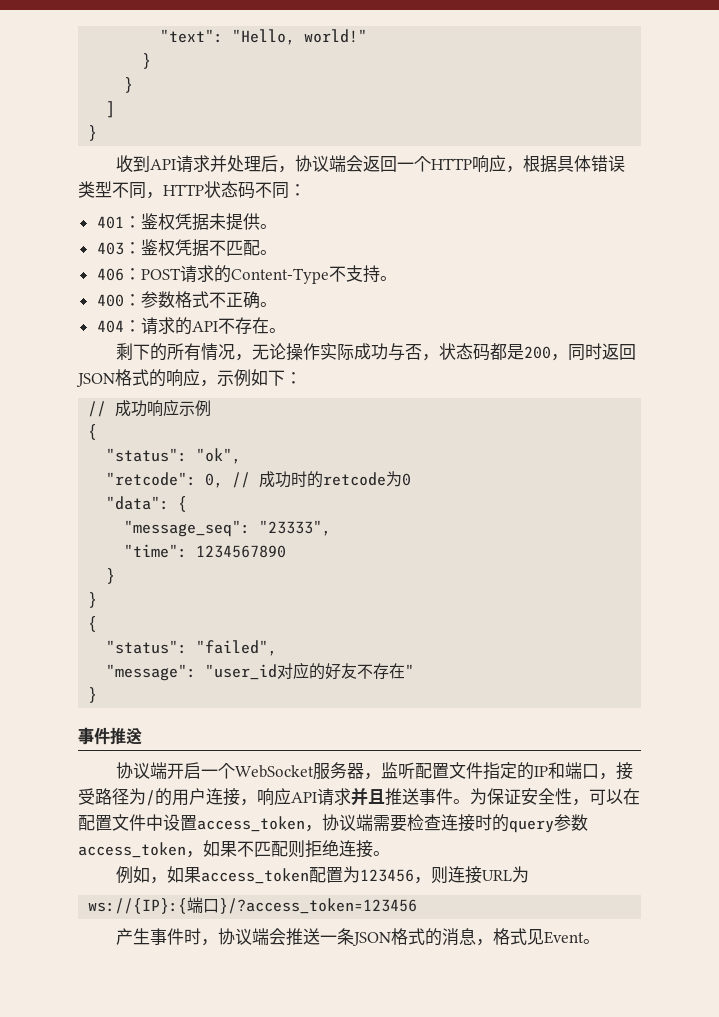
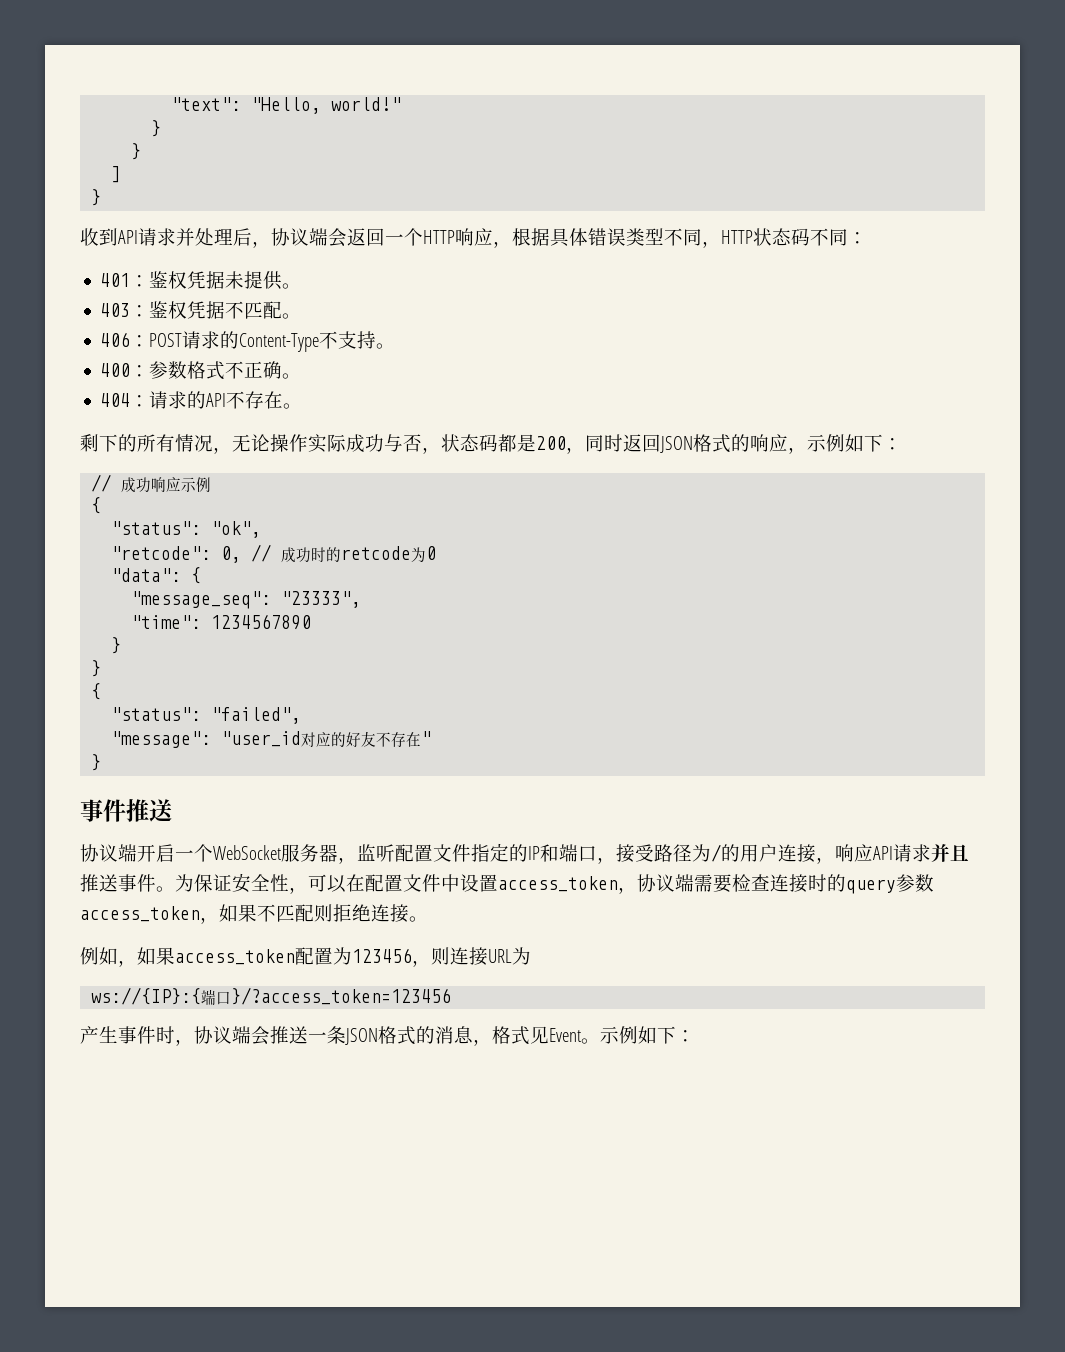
- 产生事件时，协议端会推送一条JSON格式的消息，格式见Event。
+ 产生事件时，协议端会推送一条JSON格式的消息，格式见Event。示例如下：

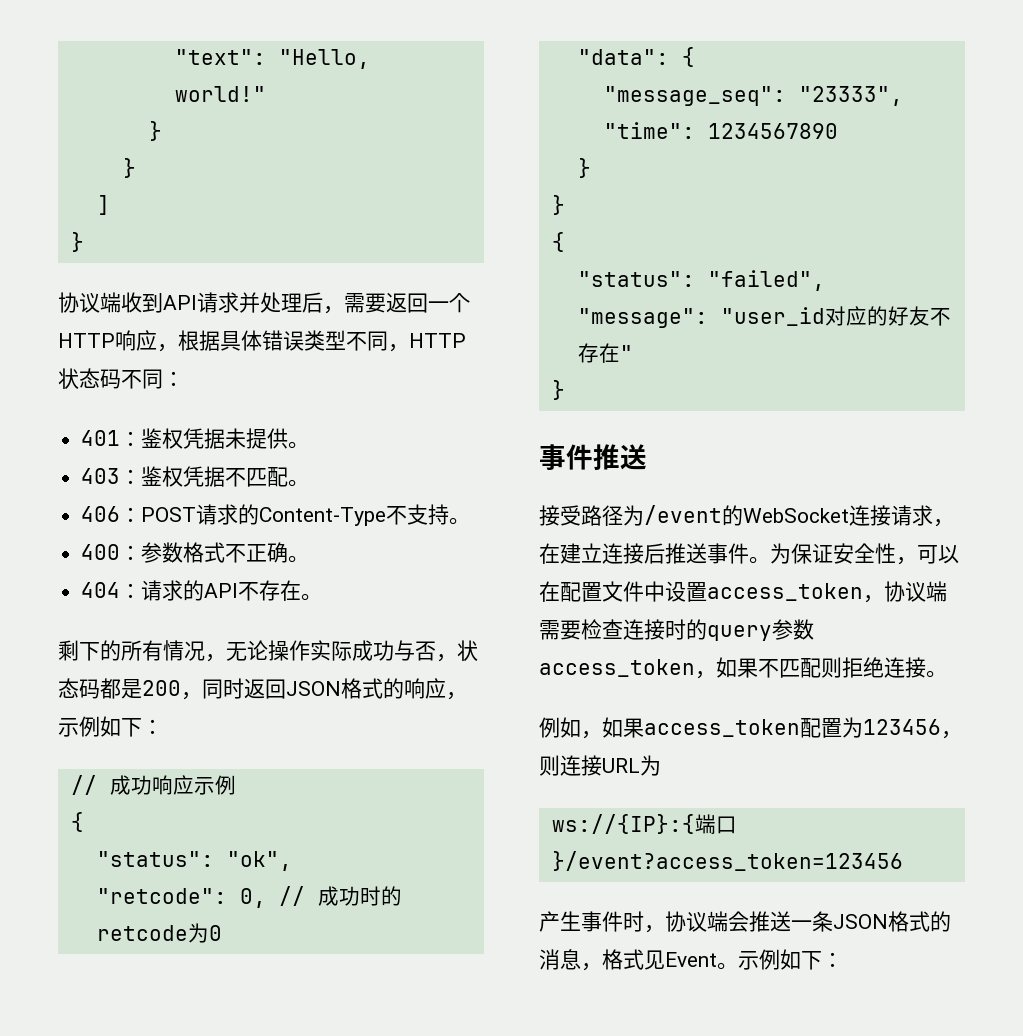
- 收到API请求并处理后，协议端会返回一个HTTP响应，根据具体错误类型不同，HTTP状态码不同：
+ 协议端收到API请求并处理后，需要返回一个HTTP响应，根据具体错误类型不同，HTTP状态码不同：
- 协议端开启一个WebSocket服务器，监听配置文件指定的IP和端口，接受路径为/的用户连接，响应API请求并且推送事件。
+ 接受路径为/event的WebSocket连接请求，在建立连接后推送事件。
- ws://{IP}:{端口}/?access_token=123456
+ ws://{IP}:{端口}/event?access_token=123456

